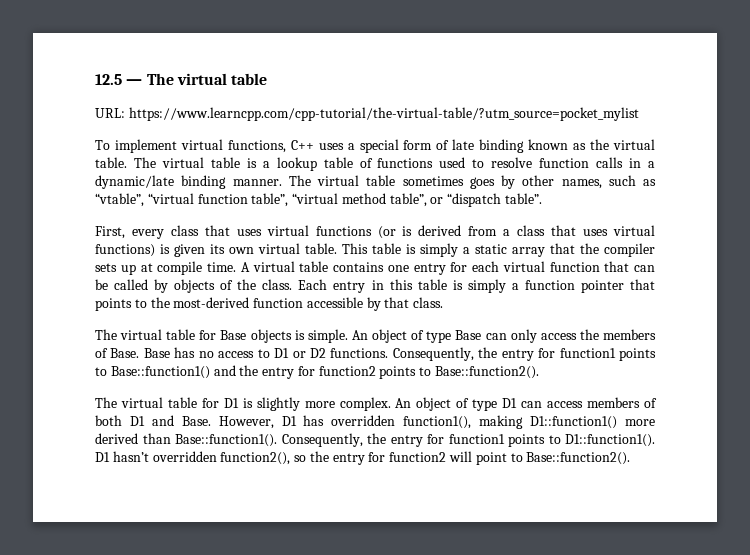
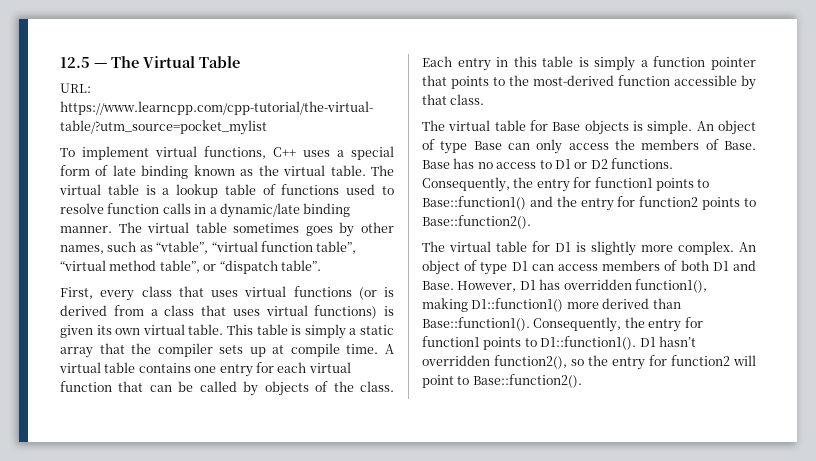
- 12.5 — The virtual table
+ 12.5 — The Virtual Table

